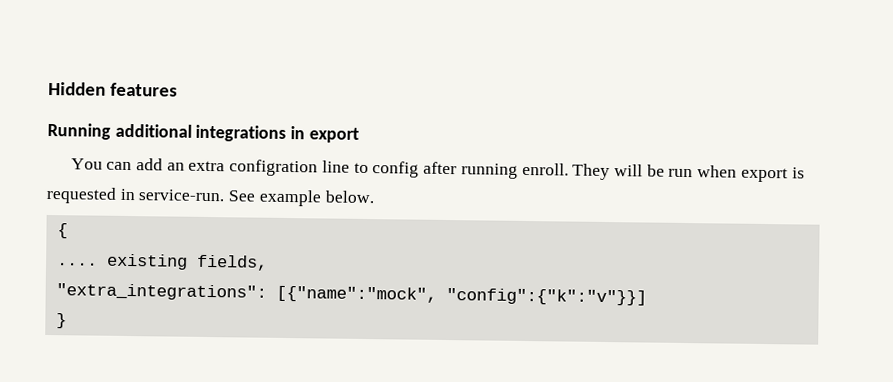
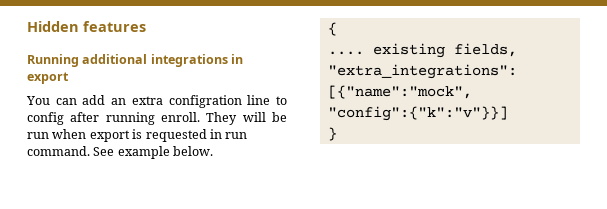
- They will be run when export is requested in service-run.
+ They will be run when export is requested in run command.

